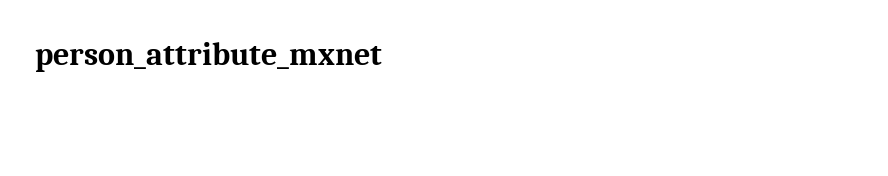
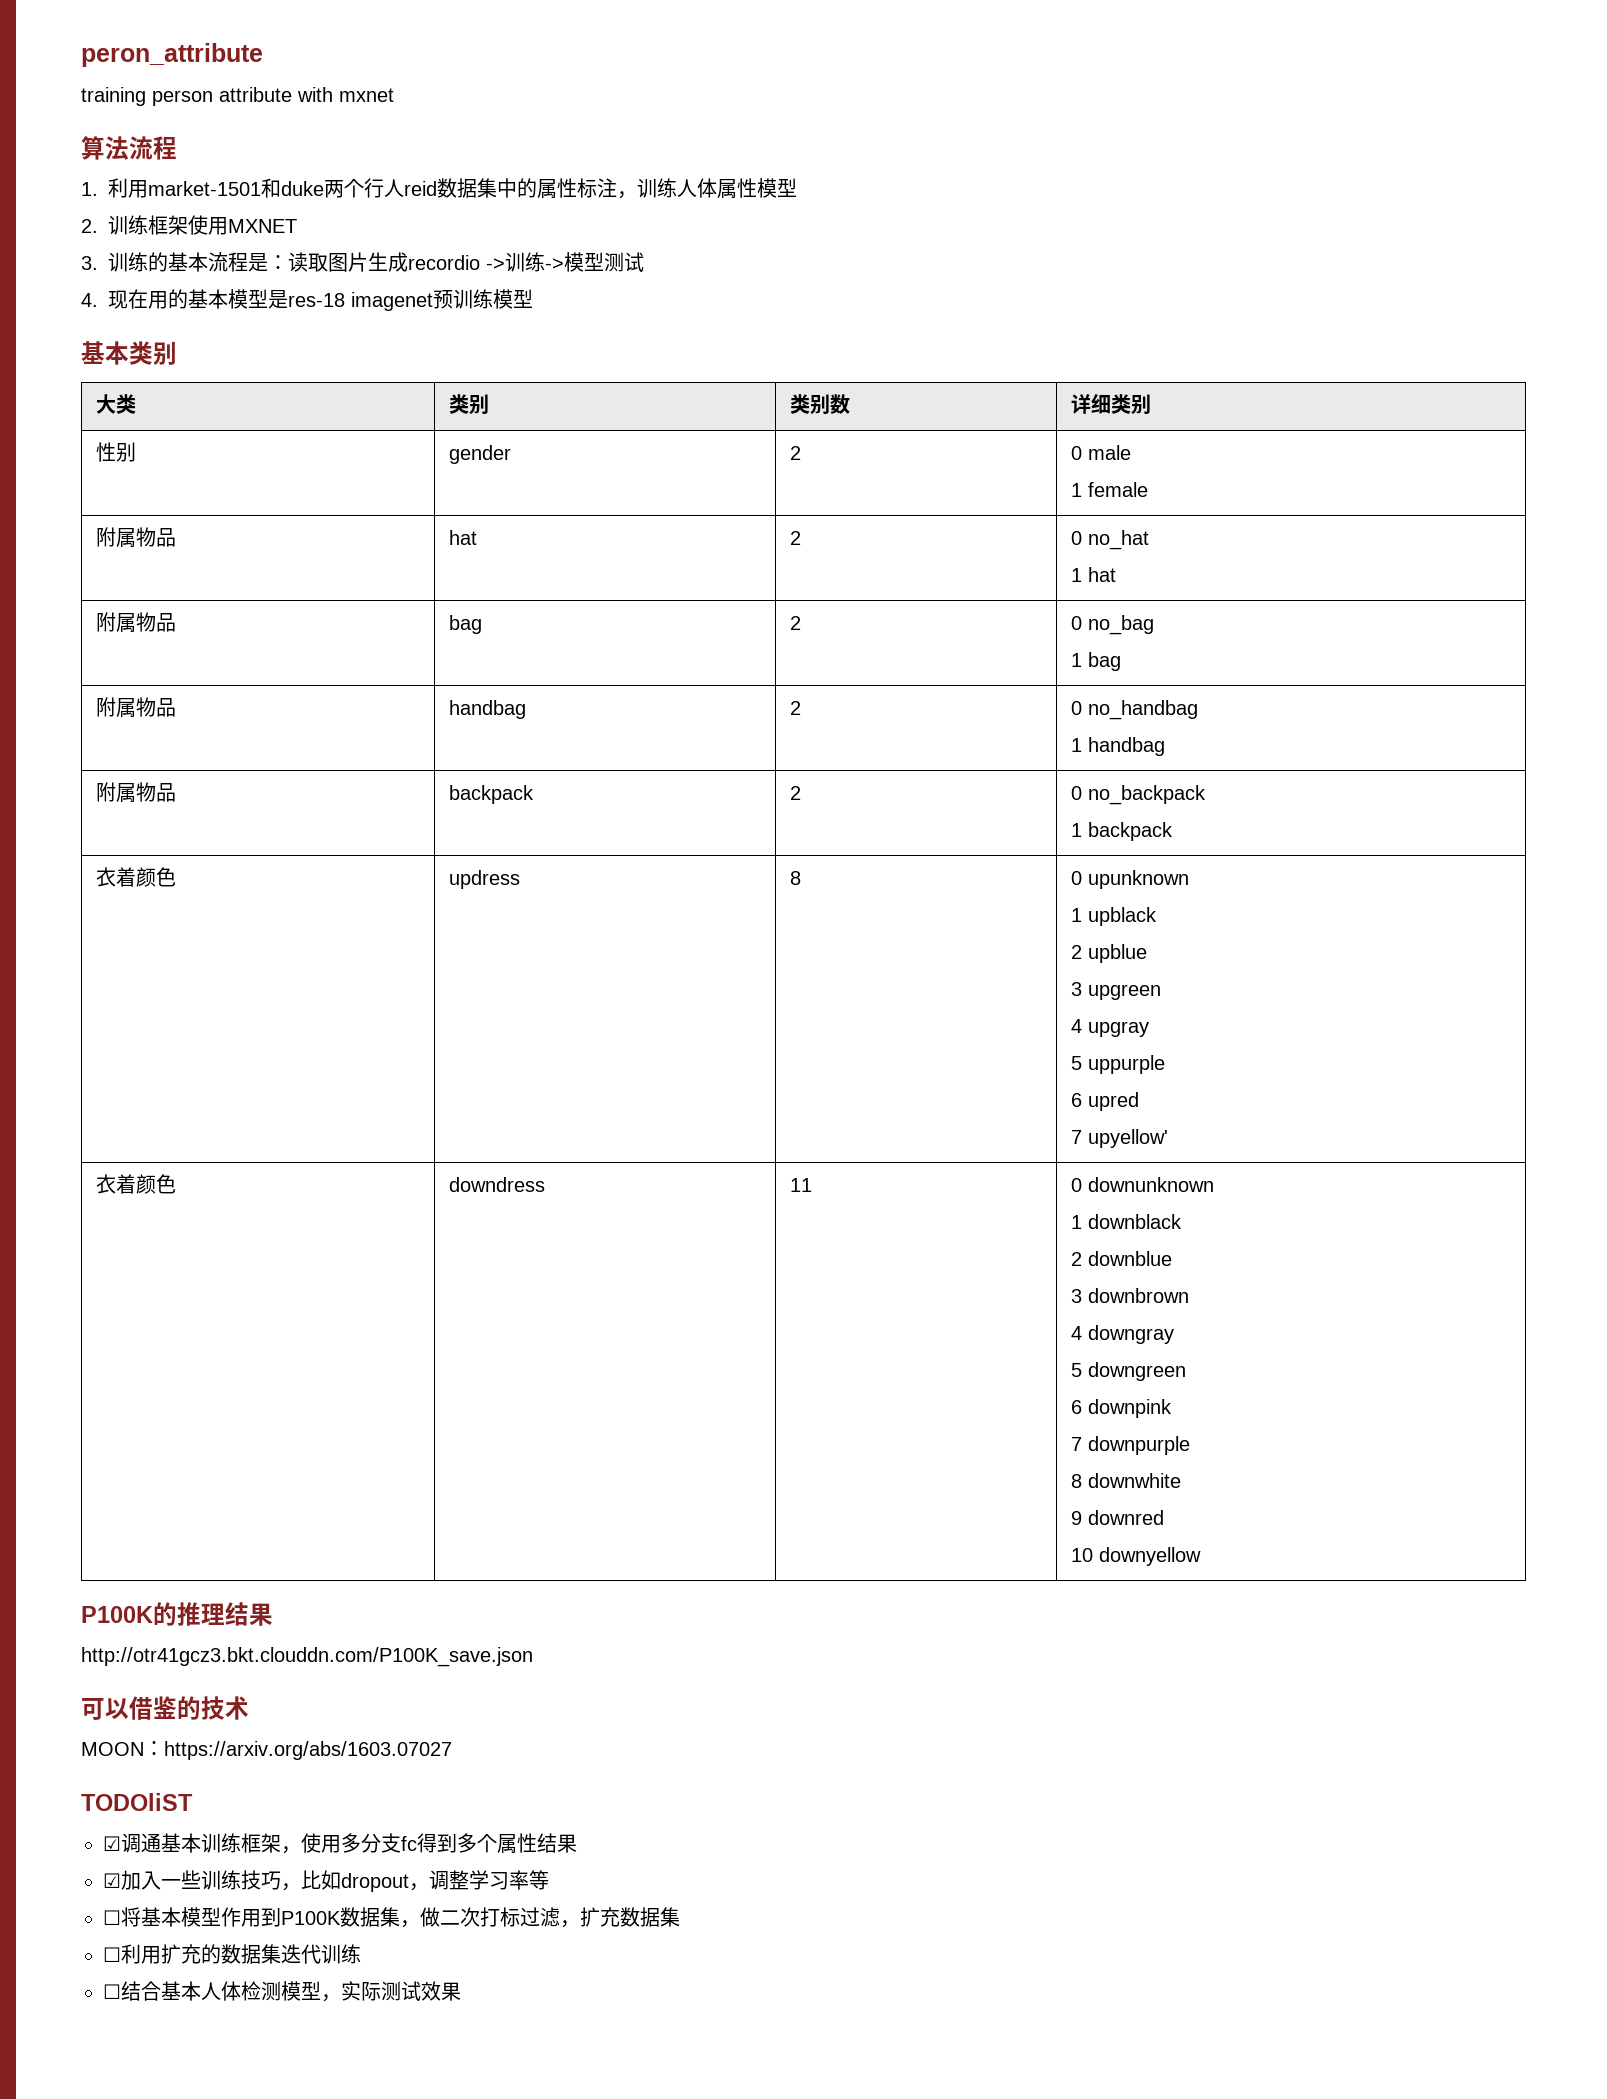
- person_attribute_mxnet
+ peron_attribute
+ training person attribute with mxnet
+ 算法流程
+ 1.利用market-1501和duke两个行人reid数据集中的属性标注，训练人体属性模型
+ 2.训练框架使用MXNET
+ 3.训练的基本流程是：读取图片生成recordio ->训练->模型测试
+ 4.现在用的基本模型是res-18 imagenet预训练模型
+ 基本类别
+ 大类 | 类别 | 类别数 | 详细类别
+ 性别 | gender | 2 | 0 male
+ 1 female
+ 附属物品 | hat | 2 | 0 no_hat
+ 1 hat
+ 附属物品 | bag | 2 | 0 no_bag
+ 1 bag
+ 附属物品 | handbag | 2 | 0 no_handbag
+ 1 handbag
+ 附属物品 | backpack | 2 | 0 no_backpack
+ 1 backpack
+ 衣着颜色 | updress | 8 | 0 upunknown
+ 1 upblack
+ 2 upblue
+ 3 upgreen
+ 4 upgray
+ 5 uppurple
+ 6 upred
+ 7 upyellow'
+ 衣着颜色 | downdress | 11 | 0 downunknown
+ 1 downblack
+ 2 downblue
+ 3 downbrown
+ 4 downgray
+ 5 downgreen
+ 6 downpink
+ 7 downpurple
+ 8 downwhite
+ 9 downred
+ 10 downyellow
+ P100K的推理结果
+ http://otr41gcz3.bkt.clouddn.com/P100K_save.json
+ 可以借鉴的技术
+ MOON：https://arxiv.org/abs/1603.07027
+ TODOliST
+ ☑调通基本训练框架，使用多分支fc得到多个属性结果
+ ☑加入一些训练技巧，比如dropout，调整学习率等
+ ☐将基本模型作用到P100K数据集，做二次打标过滤，扩充数据集
+ ☐利用扩充的数据集迭代训练
+ ☐结合基本人体检测模型，实际测试效果

